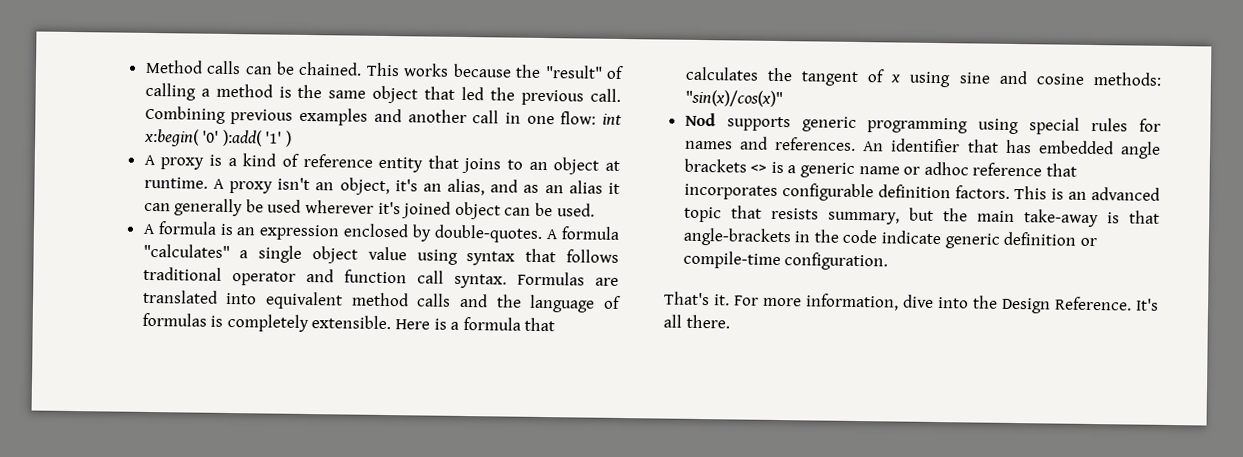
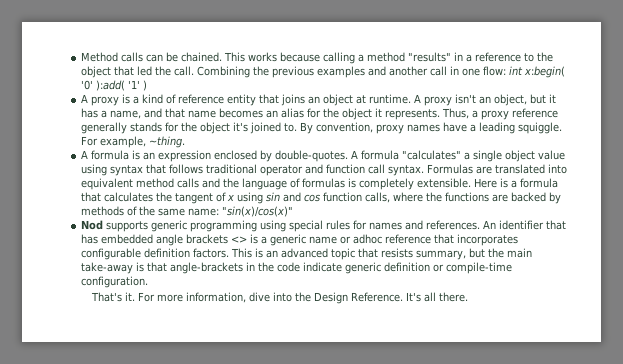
- This works because the "result" of calling a method is the same object that led the previous call.
+ This works because calling a method "results" in a reference to the object that led the call.
- Combining previous examples and another call in one flow: int x:begin( '0' ):add( '1' )
+ Combining the previous examples and another call in one flow: int x:begin( '0' ):add( '1' )
- A proxy is a kind of reference entity that joins to an object at runtime.
+ A proxy is a kind of reference entity that joins an object at runtime.
- A proxy isn't an object, it's an alias, and as an alias it can generally be used wherever it's joined object can be used.
+ A proxy isn't an object, but it has a name, and that name becomes an alias for the object it represents. Thus, a proxy reference generally stands for the object it's joined to. By convention, proxy names have a leading squiggle. For example, ~thing.
- Here is a formula that calculates the tangent of x using sine and cosine methods: "sin(x)/cos(x)"
+ Here is a formula that calculates the tangent of x using sin and cos function calls, where the functions are backed by methods of the same name: "sin(x)/cos(x)"

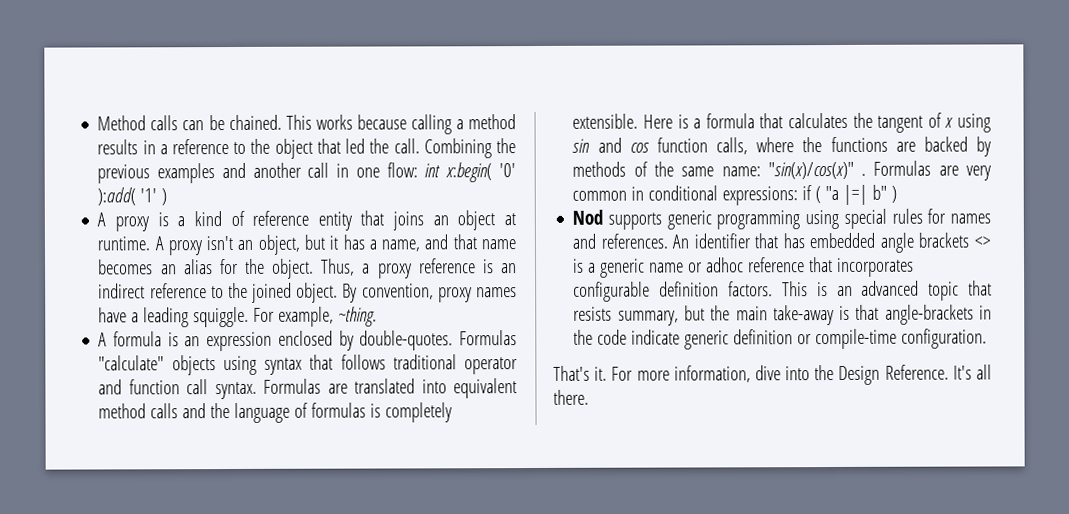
- This works because calling a method "results" in a reference to the object that led the call.
+ This works because calling a method results in a reference to the object that led the call.
- A proxy isn't an object, but it has a name, and that name becomes an alias for the object it represents.
+ A proxy isn't an object, but it has a name, and that name becomes an alias for the object.
- Thus, a proxy reference generally stands for the object it's joined to.
+ Thus, a proxy reference is an indirect reference to the joined object.
- A formula "calculates" a single object value using syntax that follows traditional operator and function call syntax.
+ Formulas "calculate" objects using syntax that follows traditional operator and function call syntax.
- Here is a formula that calculates the tangent of x using sin and cos function calls, where the functions are backed by methods of the same name: "sin(x)/cos(x)"
+ Here is a formula that calculates the tangent of x using sin and cos function calls, where the functions are backed by methods of the same name: "sin(x)/cos(x)" . Formulas are very common in conditional expressions: if ( "a |=| b" )

